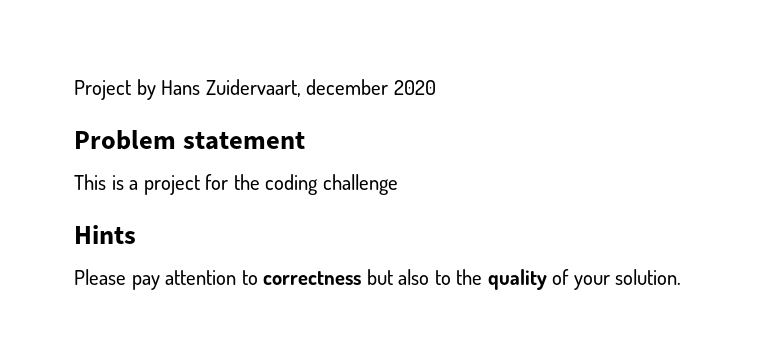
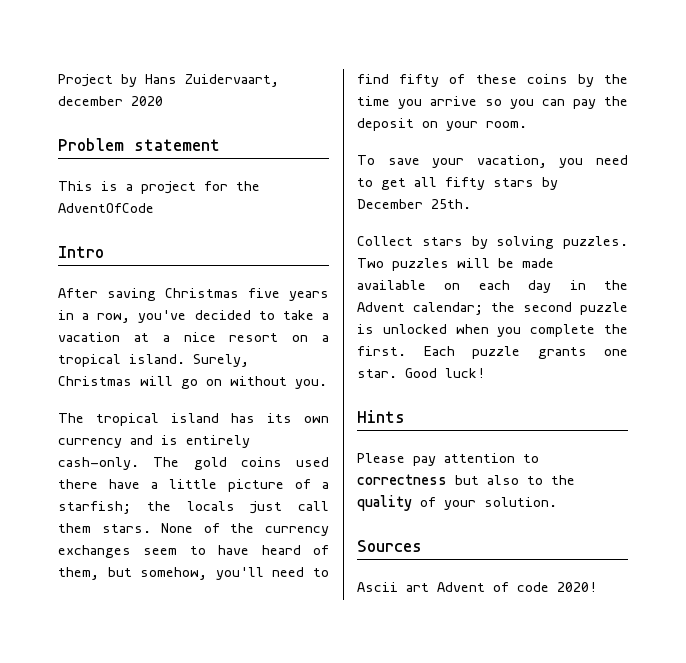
- This is a project for the coding challenge
+ This is a project for the AdventOfCode
+ Intro
+ After saving Christmas five years in a row, you've decided to take a vacation at a nice resort on a tropical island. Surely, Christmas will go on without you.
+ The tropical island has its own currency and is entirely cash-only. The gold coins used there have a little picture of a starfish; the locals just call them stars. None of the currency exchanges seem to have heard of them, but somehow, you'll need to find fifty of these coins by the time you arrive so you can pay the deposit on your room.
+ To save your vacation, you need to get all fifty stars by December 25th.
+ Collect stars by solving puzzles. Two puzzles will be made available on each day in the Advent calendar; the second puzzle is unlocked when you complete the first. Each puzzle grants one star. Good luck!
+ Sources
+ Ascii art Advent of code 2020!

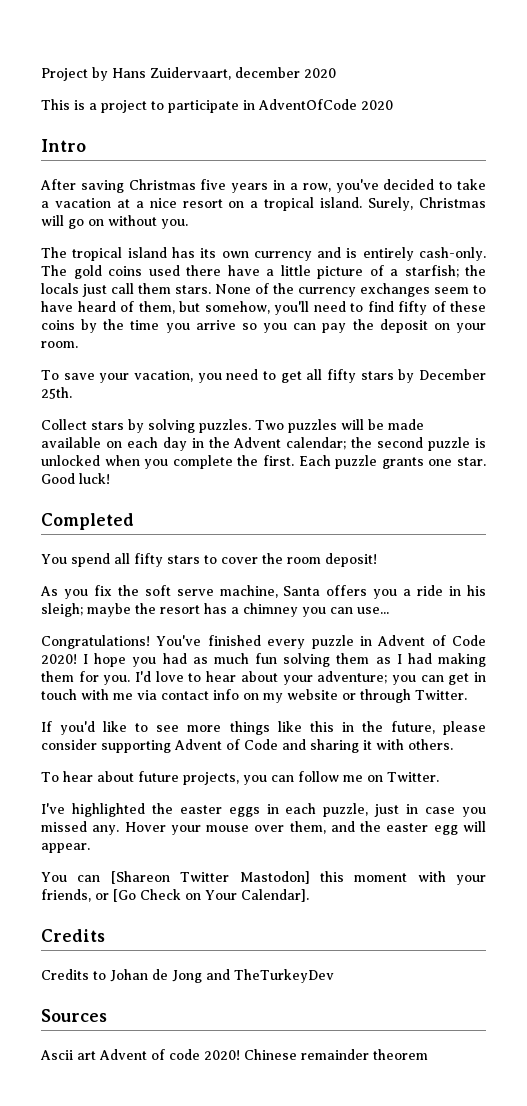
- Problem statement
- This is a project for the AdventOfCode
+ This is a project to participate in AdventOfCode 2020
- Hints
- Please pay attention to correctness but also to the quality of your solution.
+ Completed
+ You spend all fifty stars to cover the room deposit!
+ As you fix the soft serve machine, Santa offers you a ride in his sleigh; maybe the resort has a chimney you can use...
+ Congratulations! You've finished every puzzle in Advent of Code 2020! I hope you had as much fun solving them as I had making them for you. I'd love to hear about your adventure; you can get in touch with me via contact info on my website or through Twitter.
+ If you'd like to see more things like this in the future, please consider supporting Advent of Code and sharing it with others.
+ To hear about future projects, you can follow me on Twitter.
+ I've highlighted the easter eggs in each puzzle, just in case you missed any. Hover your mouse over them, and the easter egg will appear.
+ You can [Shareon Twitter Mastodon] this moment with your friends, or [Go Check on Your Calendar].
+ Credits
+ Credits to Johan de Jong and TheTurkeyDev
+ Chinese remainder theorem

